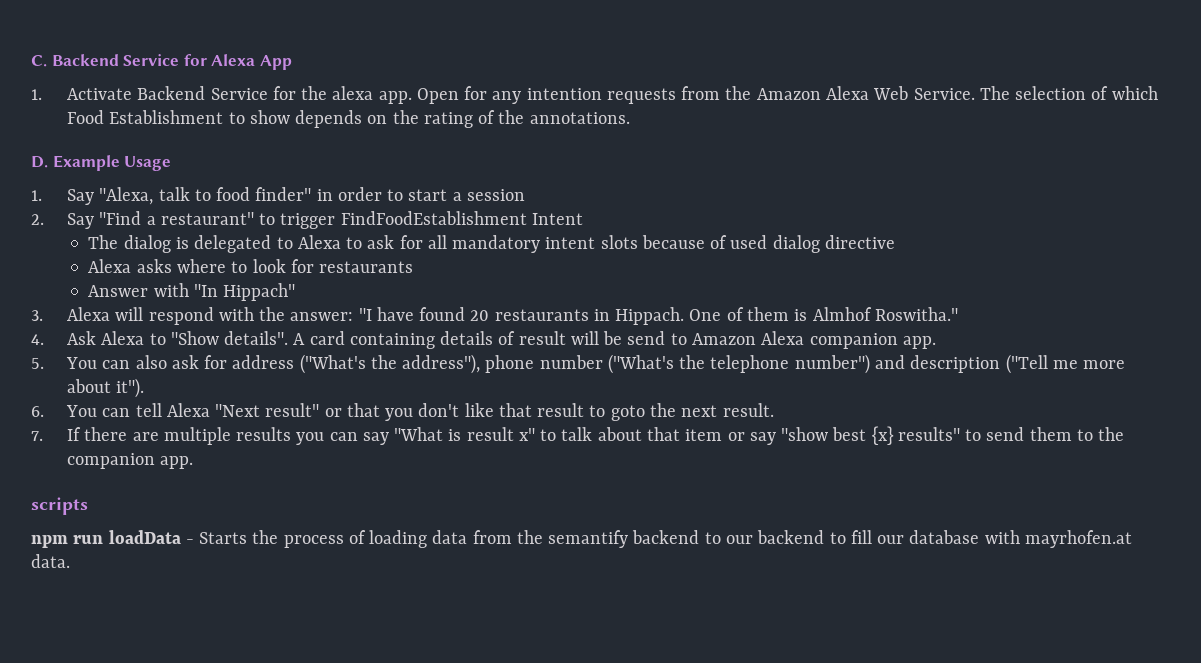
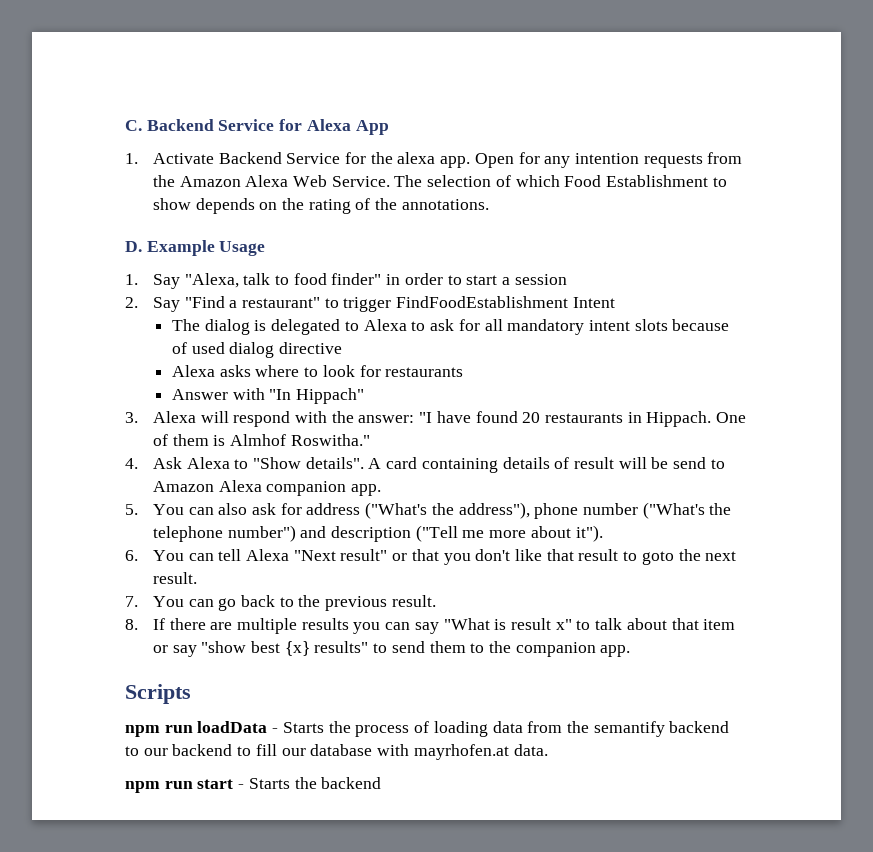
- 7. If there are multiple results you can say "What is result x" to talk about that item or say "show best {x} results" to send them to the companion app.
+ 7. You can go back to the previous result.
+ 8. If there are multiple results you can say "What is result x" to talk about that item or say "show best {x} results" to send them to the companion app.
- scripts
+ Scripts
+ npm run start - Starts the backend

